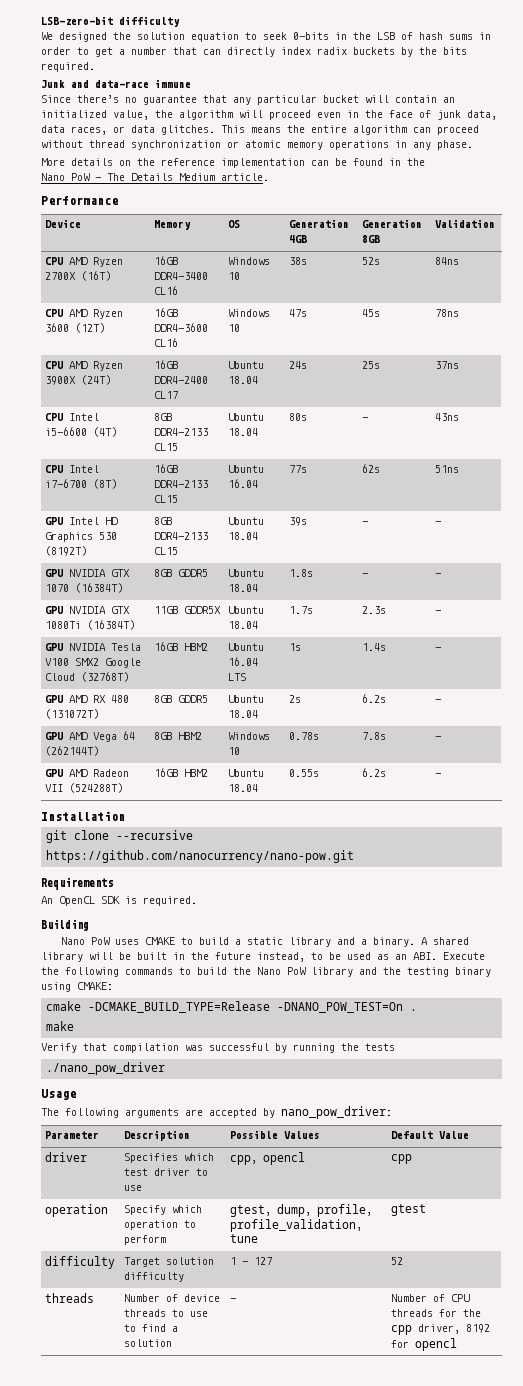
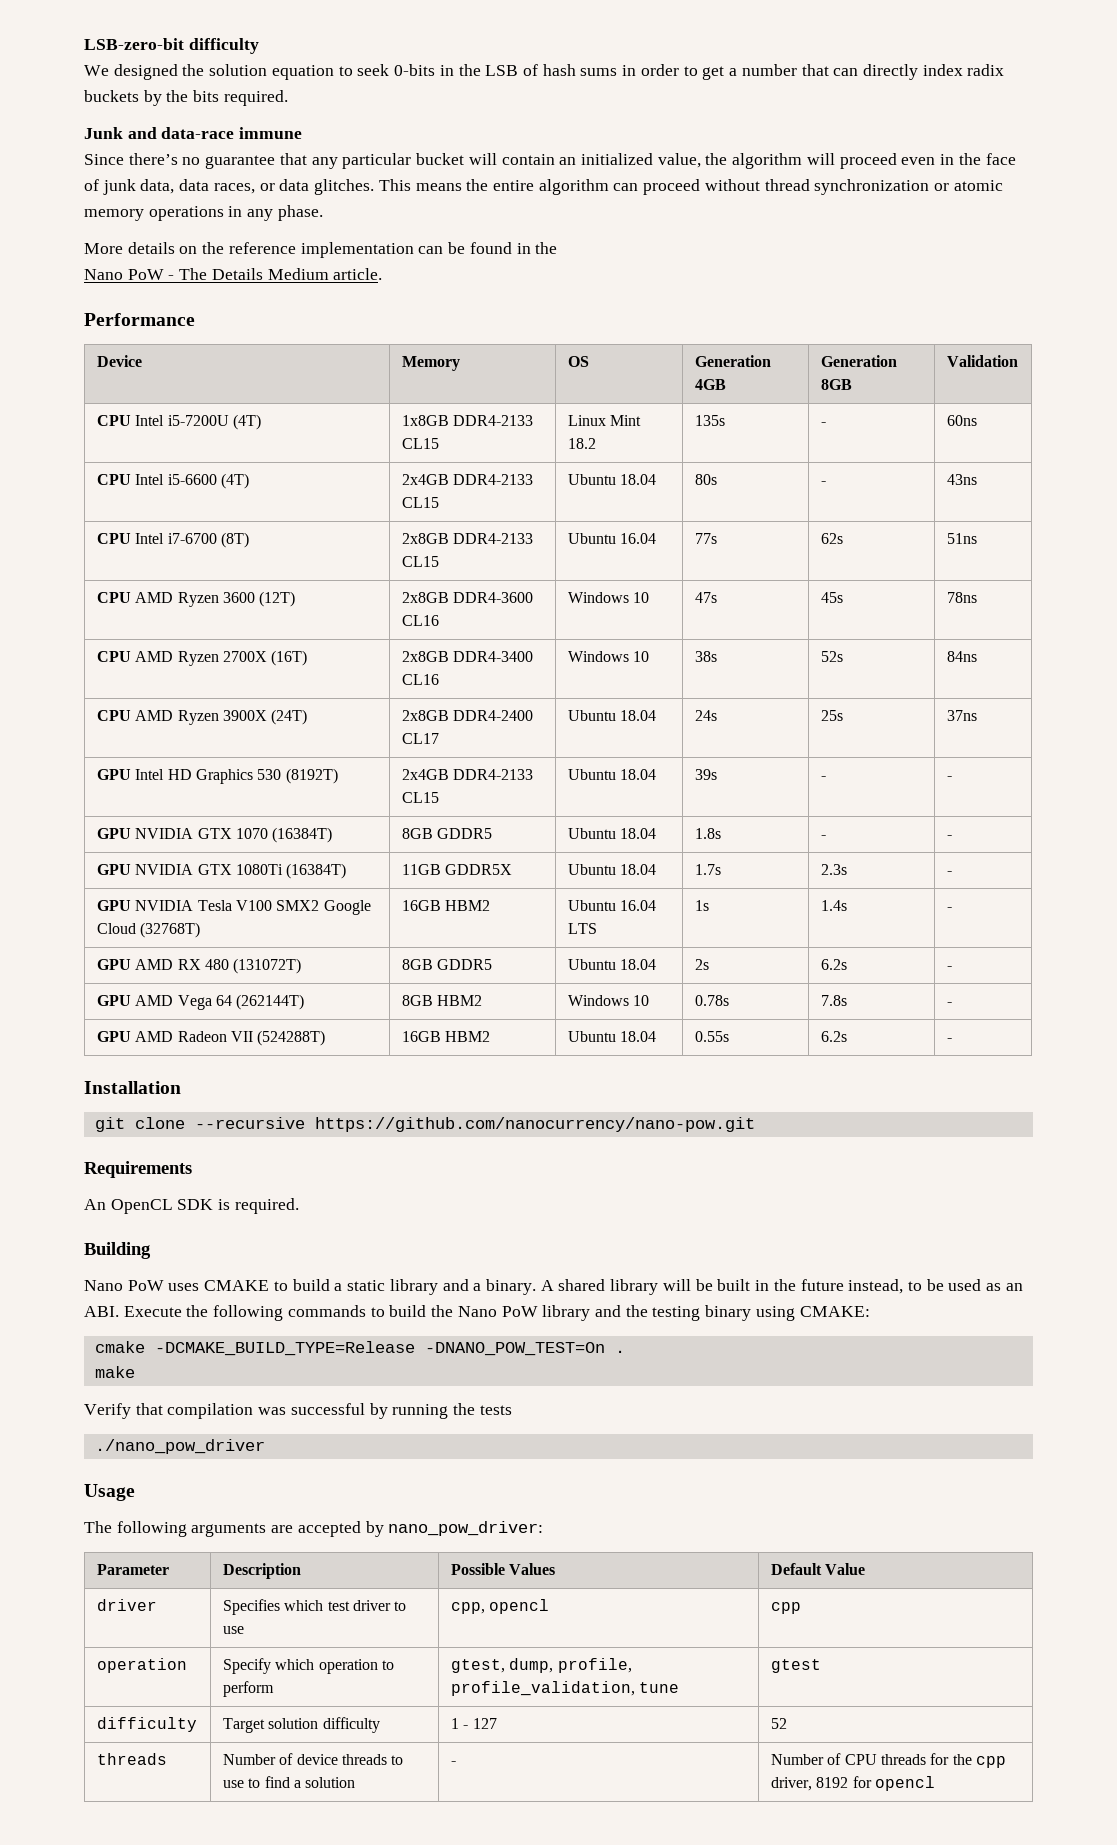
- CPU AMD Ryzen 2700X (16T) | 16GB DDR4-3400 CL16 | Windows 10 | 38s | 52s | 84ns
- CPU AMD Ryzen 3600 (12T) | 16GB DDR4-3600 CL16 | Windows 10 | 47s | 45s | 78ns
- CPU AMD Ryzen 3900X (24T) | 16GB DDR4-2400 CL17 | Ubuntu 18.04 | 24s | 25s | 37ns
+ CPU Intel i5-7200U (4T) | 1x8GB DDR4-2133 CL15 | Linux Mint 18.2 | 135s | - | 60ns
- CPU Intel i5-6600 (4T) | 8GB DDR4-2133 CL15 | Ubuntu 18.04 | 80s | - | 43ns
+ CPU Intel i5-6600 (4T) | 2x4GB DDR4-2133 CL15 | Ubuntu 18.04 | 80s | - | 43ns
- CPU Intel i7-6700 (8T) | 16GB DDR4-2133 CL15 | Ubuntu 16.04 | 77s | 62s | 51ns
+ CPU Intel i7-6700 (8T) | 2x8GB DDR4-2133 CL15 | Ubuntu 16.04 | 77s | 62s | 51ns
+ CPU AMD Ryzen 3600 (12T) | 2x8GB DDR4-3600 CL16 | Windows 10 | 47s | 45s | 78ns
+ CPU AMD Ryzen 2700X (16T) | 2x8GB DDR4-3400 CL16 | Windows 10 | 38s | 52s | 84ns
+ CPU AMD Ryzen 3900X (24T) | 2x8GB DDR4-2400 CL17 | Ubuntu 18.04 | 24s | 25s | 37ns
- GPU Intel HD Graphics 530 (8192T) | 8GB DDR4-2133 CL15 | Ubuntu 18.04 | 39s | - | -
+ GPU Intel HD Graphics 530 (8192T) | 2x4GB DDR4-2133 CL15 | Ubuntu 18.04 | 39s | - | -

